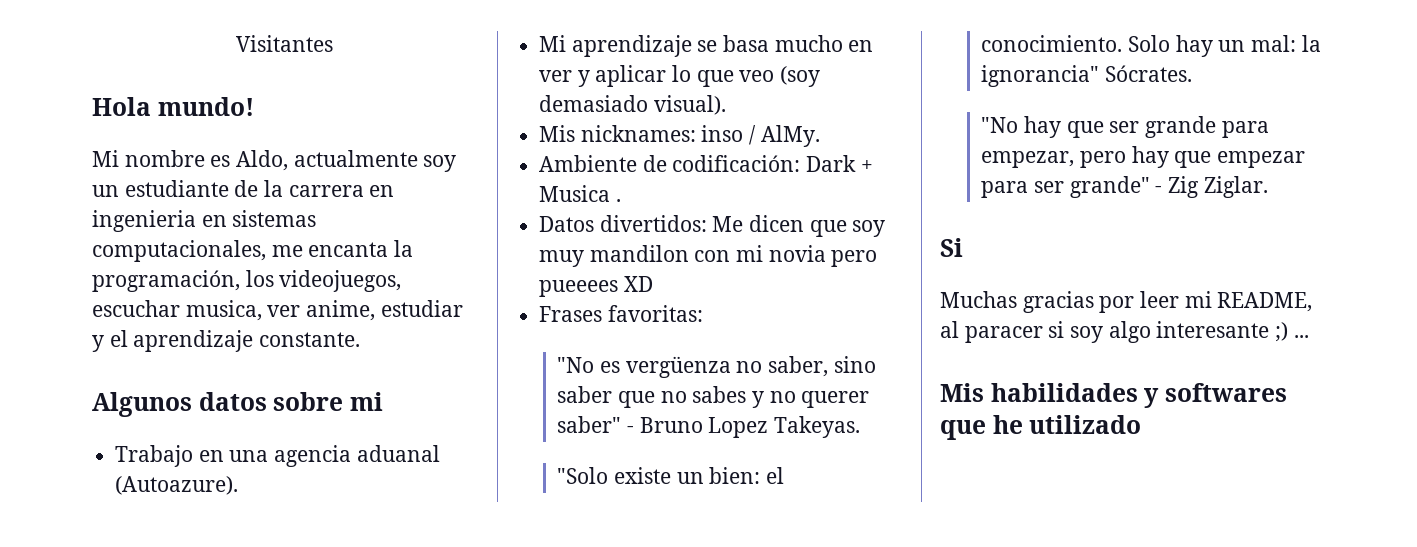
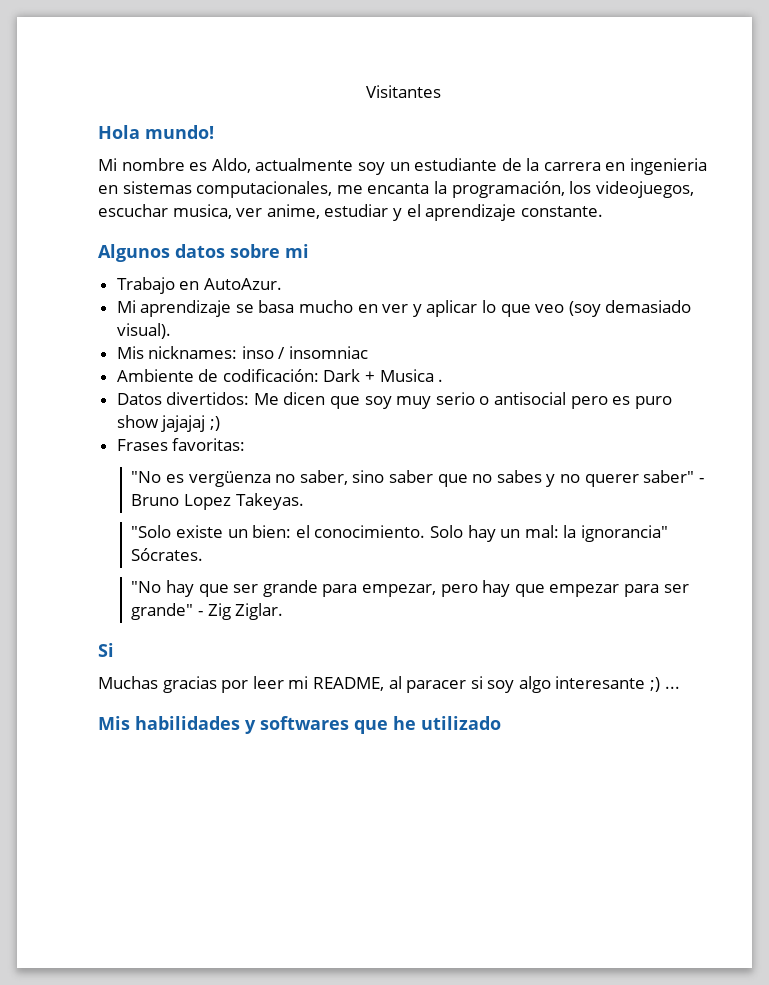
- Trabajo en una agencia aduanal (Autoazure).
+ Trabajo en AutoAzur.
- Mis nicknames: inso / AlMy.
+ Mis nicknames: inso / insomniac
- Datos divertidos: Me dicen que soy muy mandilon con mi novia pero pueeees XD
+ Datos divertidos: Me dicen que soy muy serio o antisocial pero es puro show jajajaj ;)

